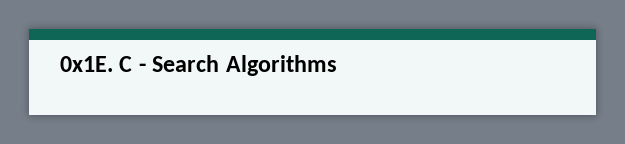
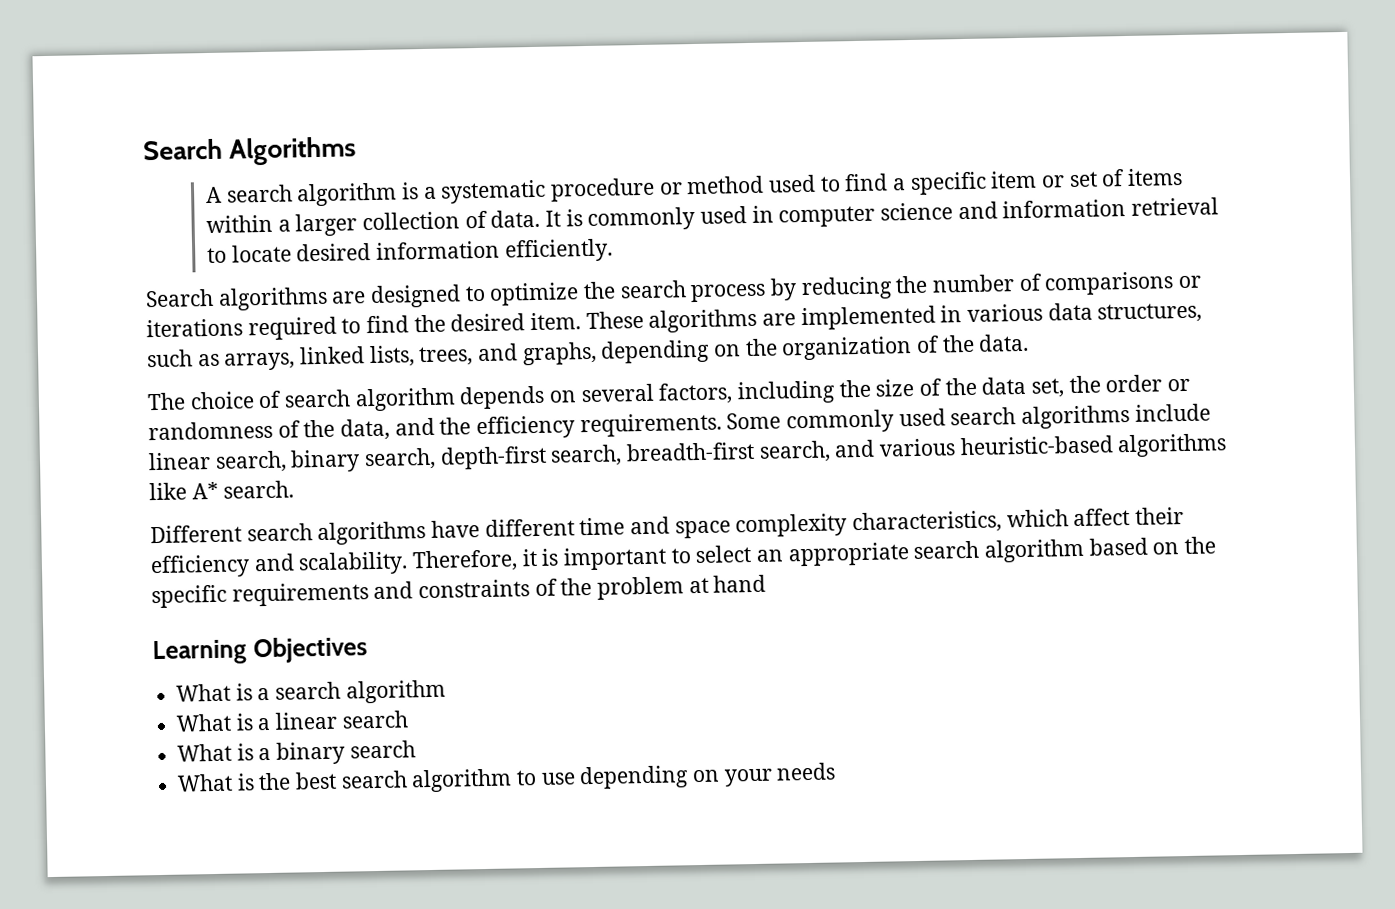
- 0x1E. C - Search Algorithms
+ Search Algorithms
+ A search algorithm is a systematic procedure or method used to find a specific item or set of items within a larger collection of data. It is commonly used in computer science and information retrieval to locate desired information efficiently.
+ Search algorithms are designed to optimize the search process by reducing the number of comparisons or iterations required to find the desired item. These algorithms are implemented in various data structures, such as arrays, linked lists, trees, and graphs, depending on the organization of the data.
+ The choice of search algorithm depends on several factors, including the size of the data set, the order or randomness of the data, and the efficiency requirements. Some commonly used search algorithms include linear search, binary search, depth-first search, breadth-first search, and various heuristic-based algorithms like A* search.
+ Different search algorithms have different time and space complexity characteristics, which affect their efficiency and scalability. Therefore, it is important to select an appropriate search algorithm based on the specific requirements and constraints of the problem at hand
+ Learning Objectives
+ What is a search algorithm
+ What is a linear search
+ What is a binary search
+ What is the best search algorithm to use depending on your needs

